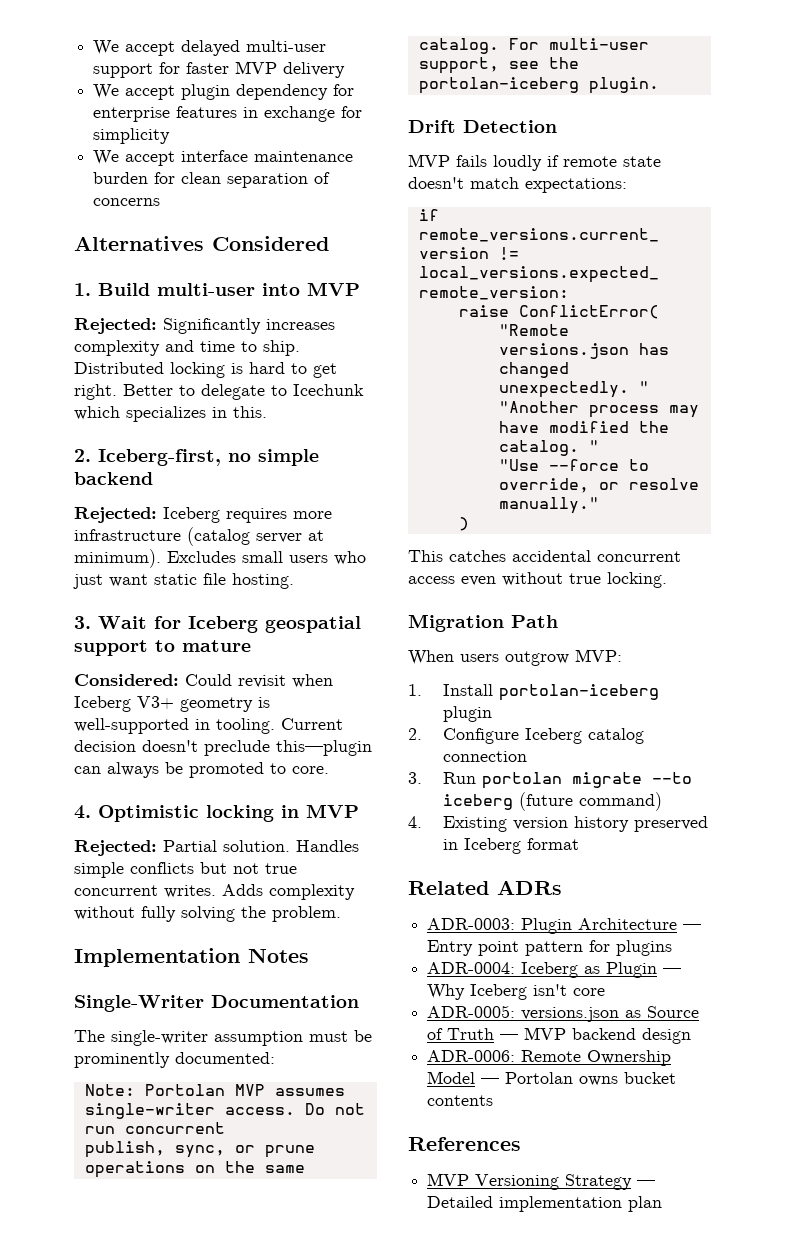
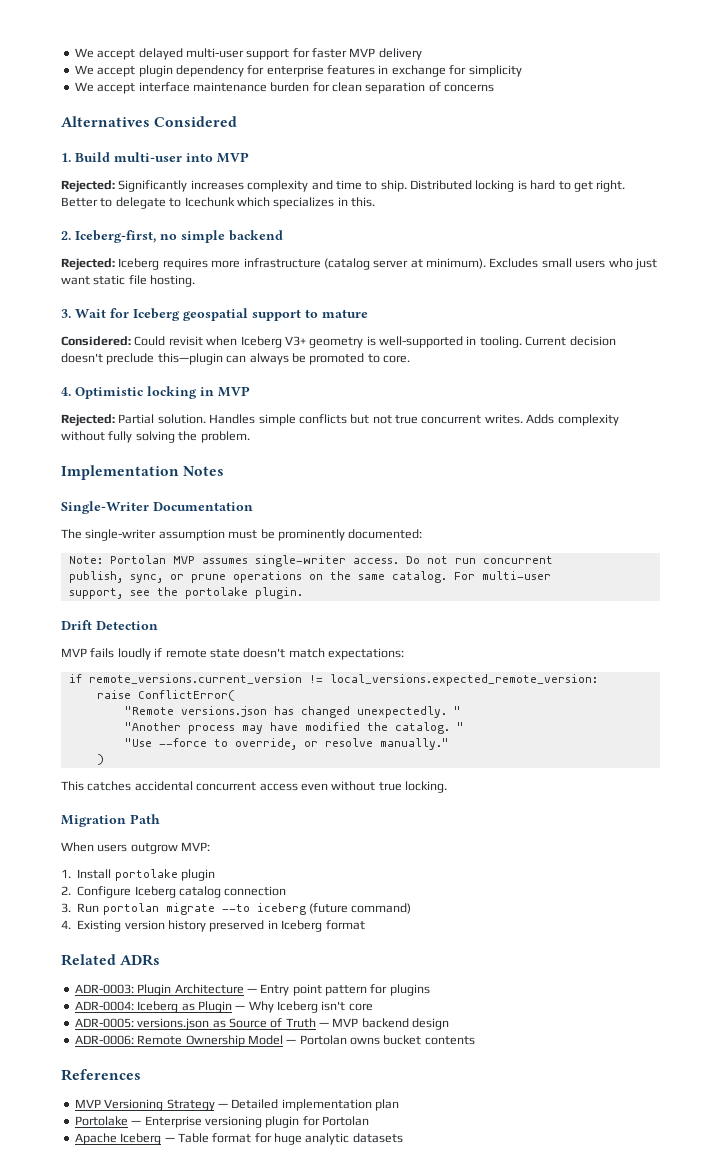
- support, see the portolan-iceberg plugin.
+ support, see the portolake plugin.
- 1. Install portolan-iceberg plugin
+ 1. Install portolake plugin
+ Portolake — Enterprise versioning plugin for Portolan
+ Apache Iceberg — Table format for huge analytic datasets

